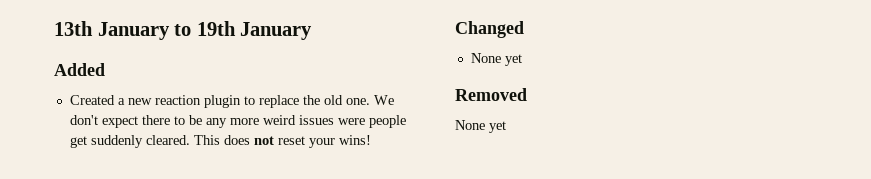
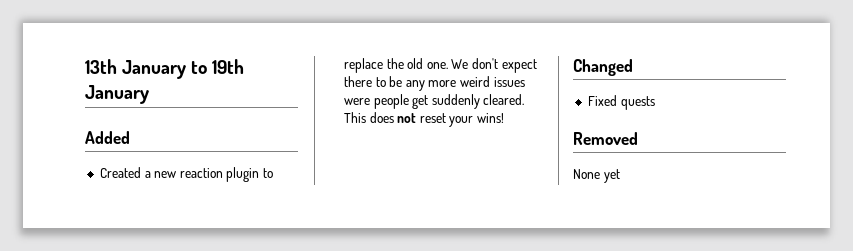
  Changed
- None yet
+ Fixed quests

